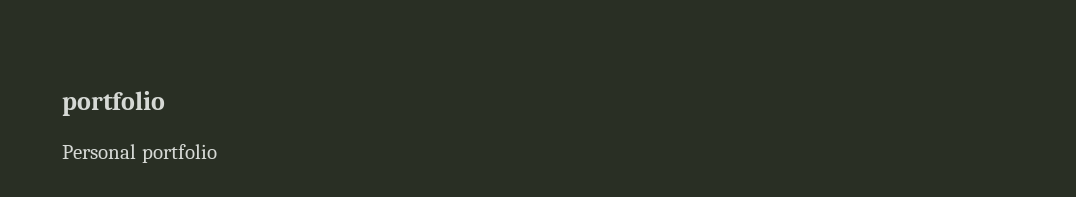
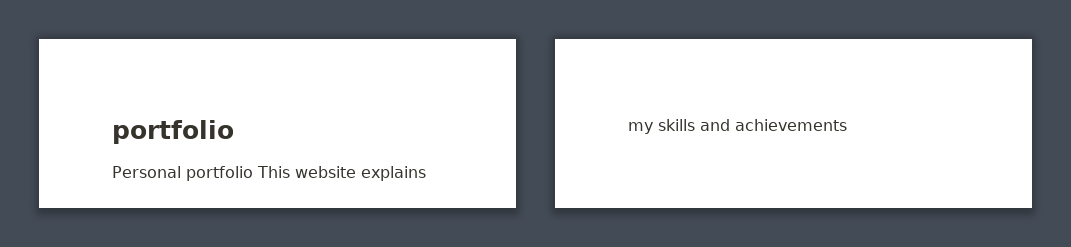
- Personal portfolio
+ Personal portfolio This website explains my skills and achievements

